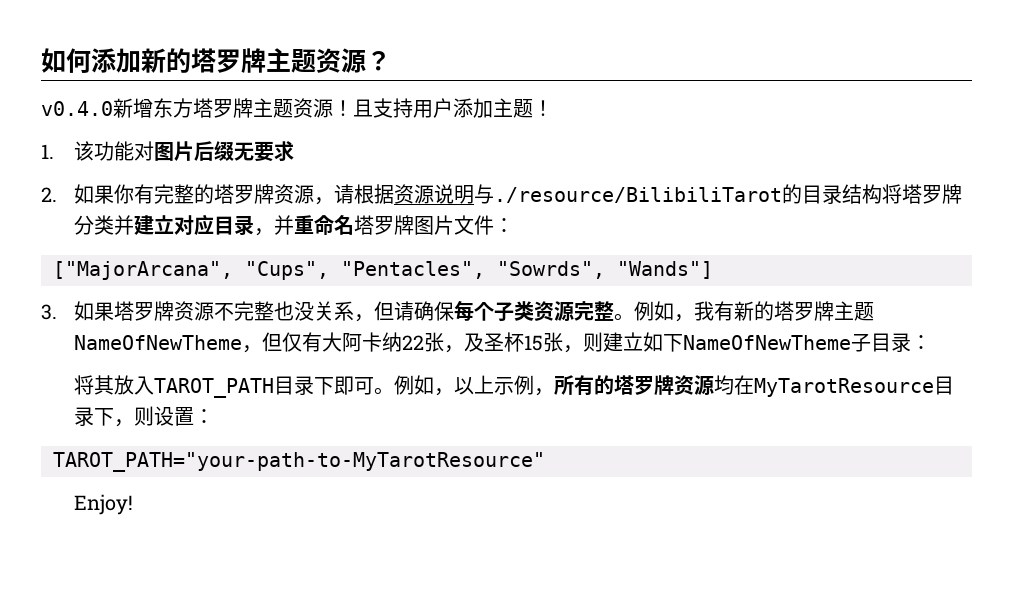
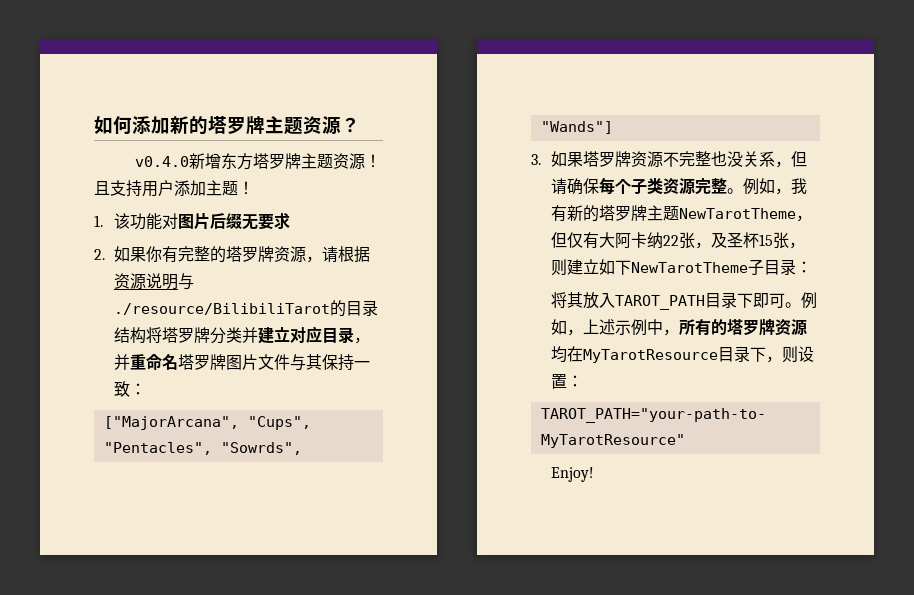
- 2.如果你有完整的塔罗牌资源，请根据资源说明与./resource/BilibiliTarot的目录结构将塔罗牌分类并建立对应目录，并重命名塔罗牌图片文件：
+ 2.如果你有完整的塔罗牌资源，请根据资源说明与./resource/BilibiliTarot的目录结构将塔罗牌分类并建立对应目录，并重命名塔罗牌图片文件与其保持一致：
- 例如，我有新的塔罗牌主题NameOfNewTheme，但仅有大阿卡纳22张，及圣杯15张，则建立如下NameOfNewTheme子目录：
+ 例如，我有新的塔罗牌主题NewTarotTheme，但仅有大阿卡纳22张，及圣杯15张，则建立如下NewTarotTheme子目录：
- 例如，以上示例，所有的塔罗牌资源均在MyTarotResource目录下，则设置：
+ 例如，上述示例中，所有的塔罗牌资源均在MyTarotResource目录下，则设置：

